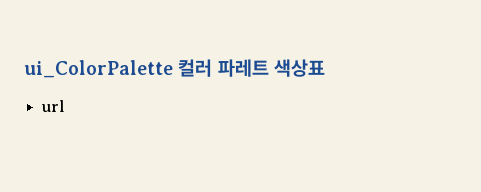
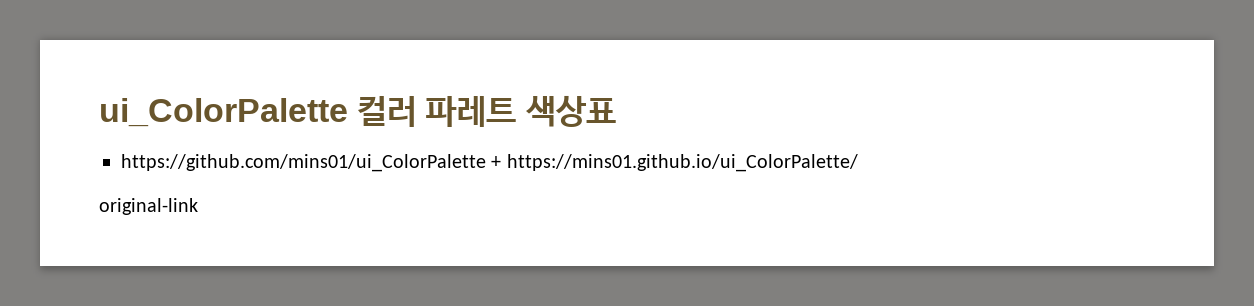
- url
+ https://github.com/mins01/ui_ColorPalette + https://mins01.github.io/ui_ColorPalette/
+ original-link

